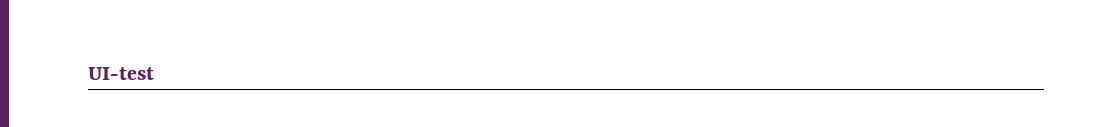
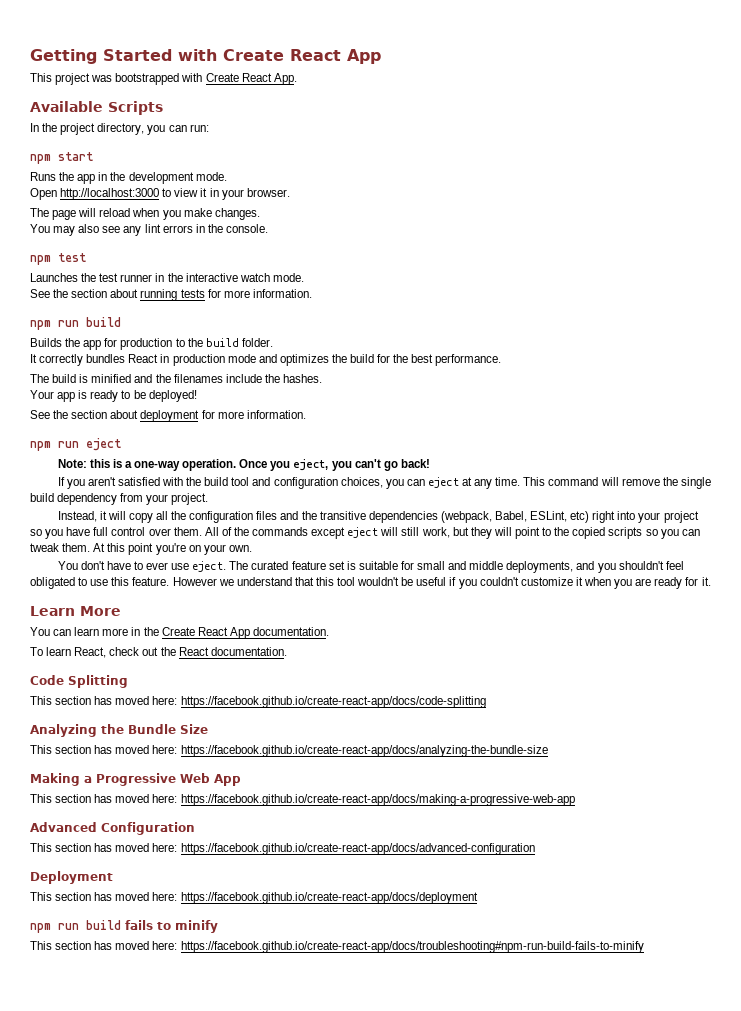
- UI-test
+ Getting Started with Create React App
+ This project was bootstrapped with Create React App.
+ Available Scripts
+ In the project directory, you can run:
+ npm start
+ Runs the app in the development mode.
+ Open http://localhost:3000 to view it in your browser.
+ The page will reload when you make changes.
+ You may also see any lint errors in the console.
+ npm test
+ Launches the test runner in the interactive watch mode.
+ See the section about running tests for more information.
+ npm run build
+ Builds the app for production to the build folder.
+ It correctly bundles React in production mode and optimizes the build for the best performance.
+ The build is minified and the filenames include the hashes.
+ Your app is ready to be deployed!
+ See the section about deployment for more information.
+ npm run eject
+ Note: this is a one-way operation. Once you eject, you can't go back!
+ If you aren't satisfied with the build tool and configuration choices, you can eject at any time. This command will remove the single build dependency from your project.
+ Instead, it will copy all the configuration files and the transitive dependencies (webpack, Babel, ESLint, etc) right into your project so you have full control over them. All of the commands except eject will still work, but they will point to the copied scripts so you can tweak them. At this point you're on your own.
+ You don't have to ever use eject. The curated feature set is suitable for small and middle deployments, and you shouldn't feel obligated to use this feature. However we understand that this tool wouldn't be useful if you couldn't customize it when you are ready for it.
+ Learn More
+ You can learn more in the Create React App documentation.
+ To learn React, check out the React documentation.
+ Code Splitting
+ This section has moved here: https://facebook.github.io/create-react-app/docs/code-splitting
+ Analyzing the Bundle Size
+ This section has moved here: https://facebook.github.io/create-react-app/docs/analyzing-the-bundle-size
+ Making a Progressive Web App
+ This section has moved here: https://facebook.github.io/create-react-app/docs/making-a-progressive-web-app
+ Advanced Configuration
+ This section has moved here: https://facebook.github.io/create-react-app/docs/advanced-configuration
+ Deployment
+ This section has moved here: https://facebook.github.io/create-react-app/docs/deployment
+ npm run build fails to minify
+ This section has moved here: https://facebook.github.io/create-react-app/docs/troubleshooting#npm-run-build-fails-to-minify

